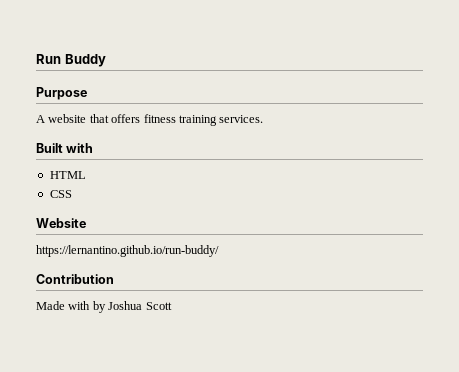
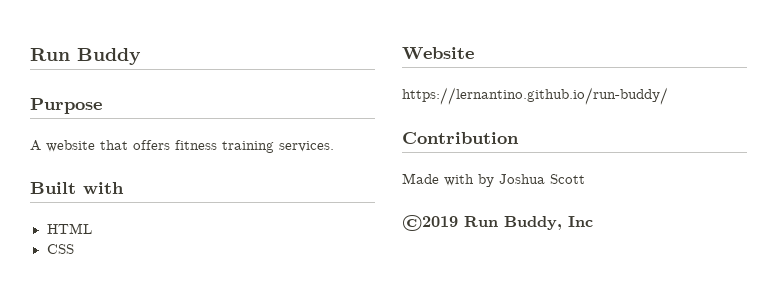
+ ©2019 Run Buddy, Inc

